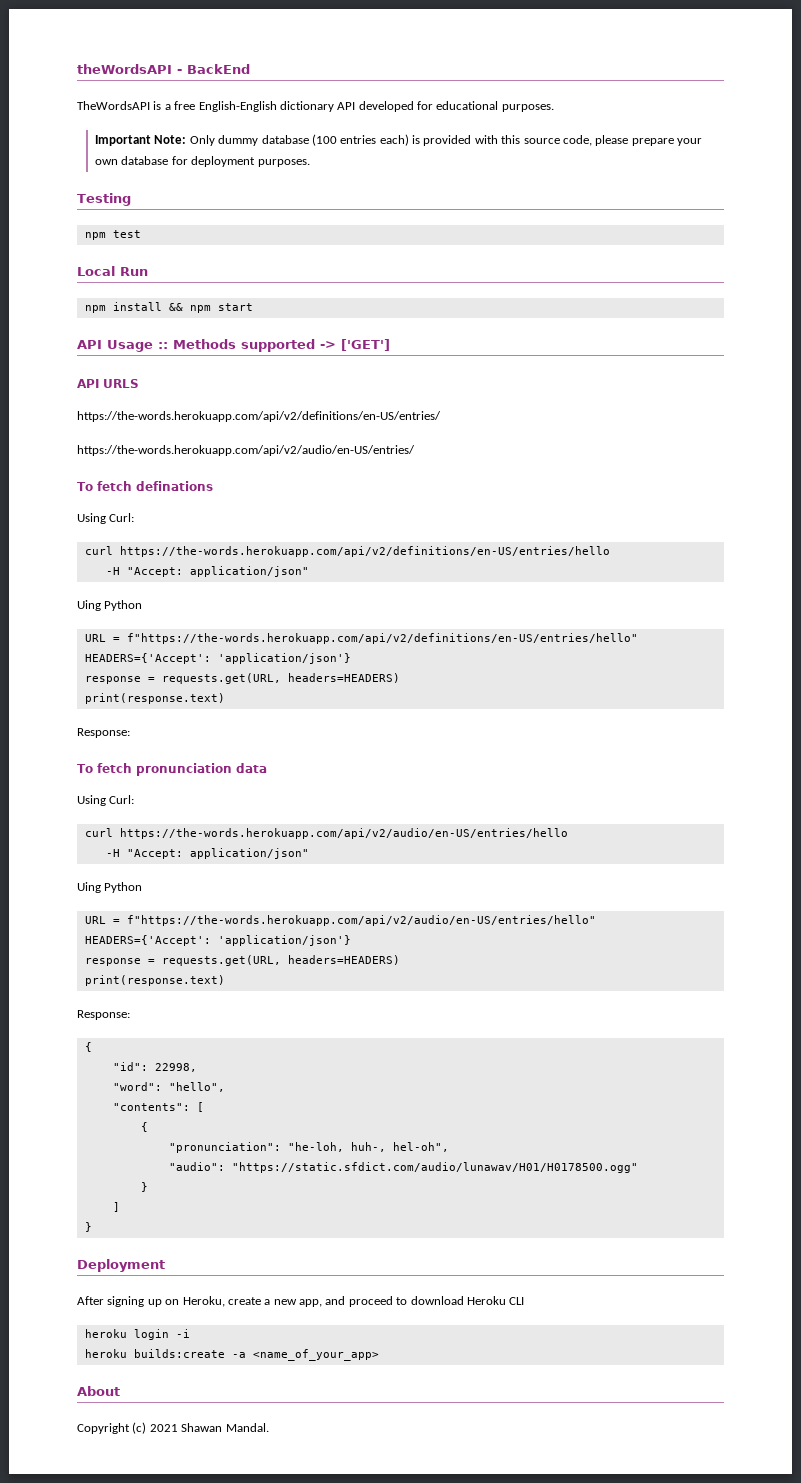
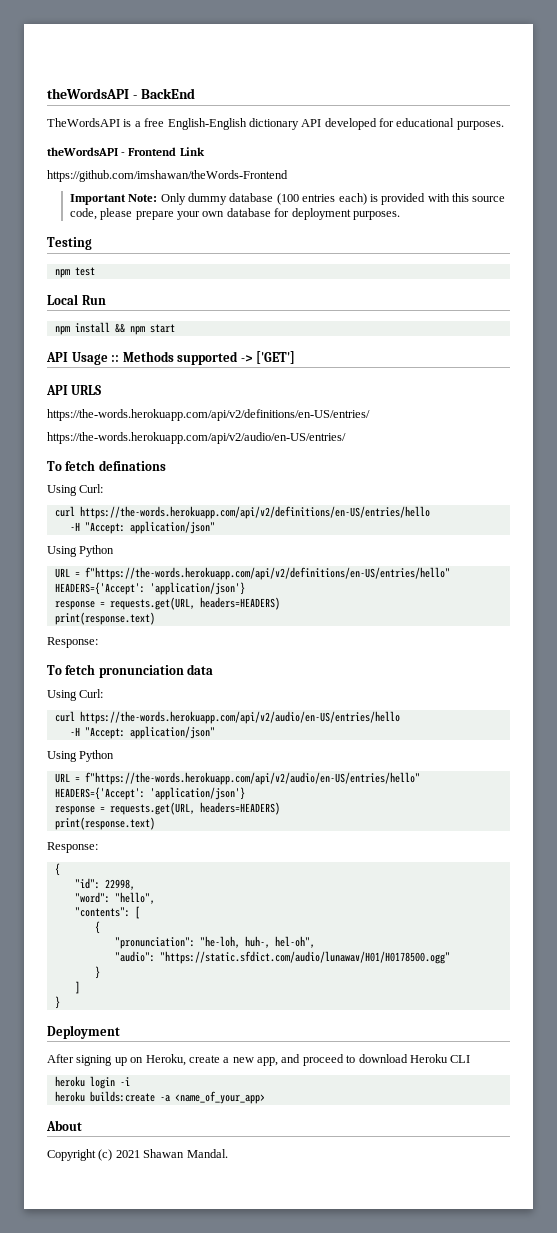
+ theWordsAPI - Frontend Link
+ https://github.com/imshawan/theWords-Frontend
  curl https://the-words.herokuapp.com/api/v2/definitions/en-US/entries/hello
  -H "Accept: application/json"
- Uing Python
+ Using Python
  curl https://the-words.herokuapp.com/api/v2/audio/en-US/entries/hello
  -H "Accept: application/json"
- Uing Python
+ Using Python

